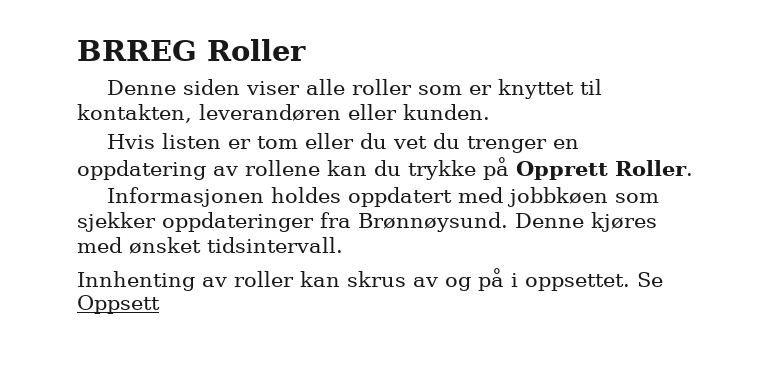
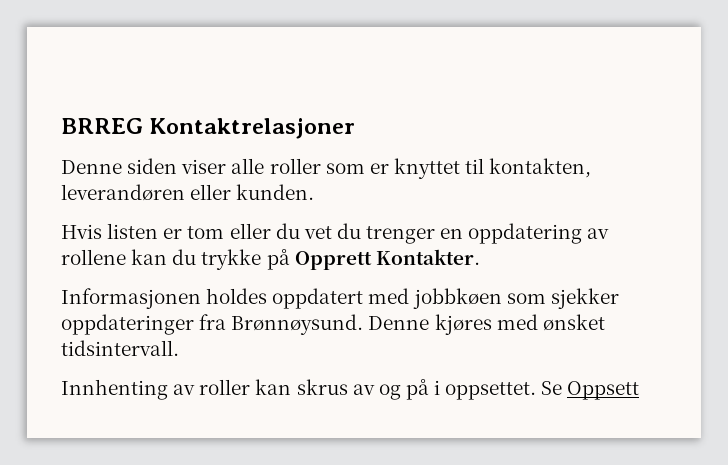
- BRREG Roller
+ BRREG Kontaktrelasjoner
- Hvis listen er tom eller du vet du trenger en oppdatering av rollene kan du trykke på Opprett Roller.
+ Hvis listen er tom eller du vet du trenger en oppdatering av rollene kan du trykke på Opprett Kontakter.

